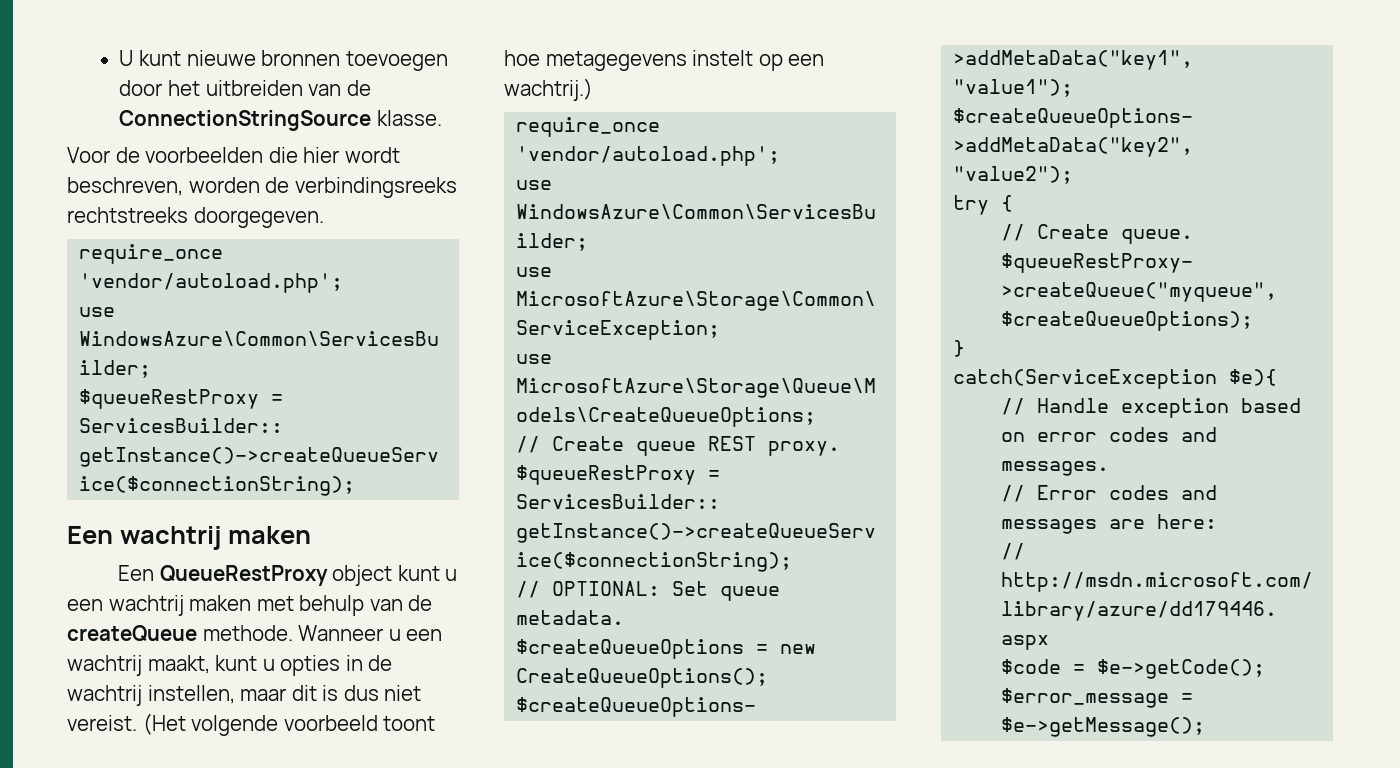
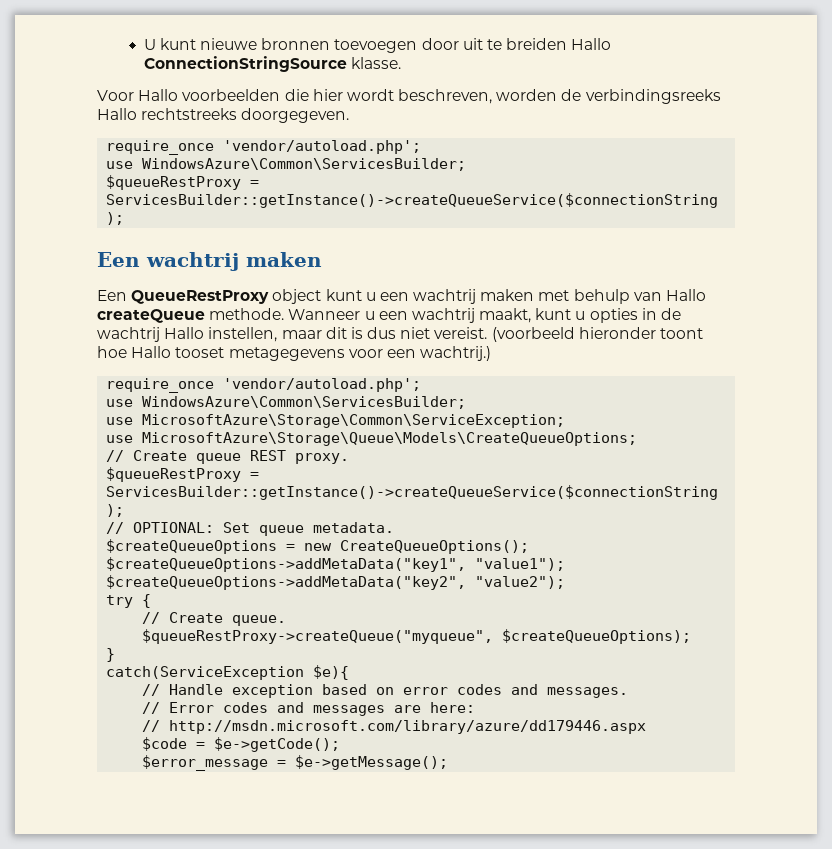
- U kunt nieuwe bronnen toevoegen door het uitbreiden van de ConnectionStringSource klasse.
+ U kunt nieuwe bronnen toevoegen door uit te breiden Hallo ConnectionStringSource klasse.
- Voor de voorbeelden die hier wordt beschreven, worden de verbindingsreeks rechtstreeks doorgegeven.
+ Voor Hallo voorbeelden die hier wordt beschreven, worden de verbindingsreeks Hallo rechtstreeks doorgegeven.
- Een QueueRestProxy object kunt u een wachtrij maken met behulp van de createQueue methode.
+ Een QueueRestProxy object kunt u een wachtrij maken met behulp van Hallo createQueue methode.
- Wanneer u een wachtrij maakt, kunt u opties in de wachtrij instellen, maar dit is dus niet vereist.
+ Wanneer u een wachtrij maakt, kunt u opties in de wachtrij Hallo instellen, maar dit is dus niet vereist.
- (Het volgende voorbeeld toont hoe metagegevens instelt op een wachtrij.)
+ (voorbeeld hieronder toont hoe Hallo tooset metagegevens voor een wachtrij.)

